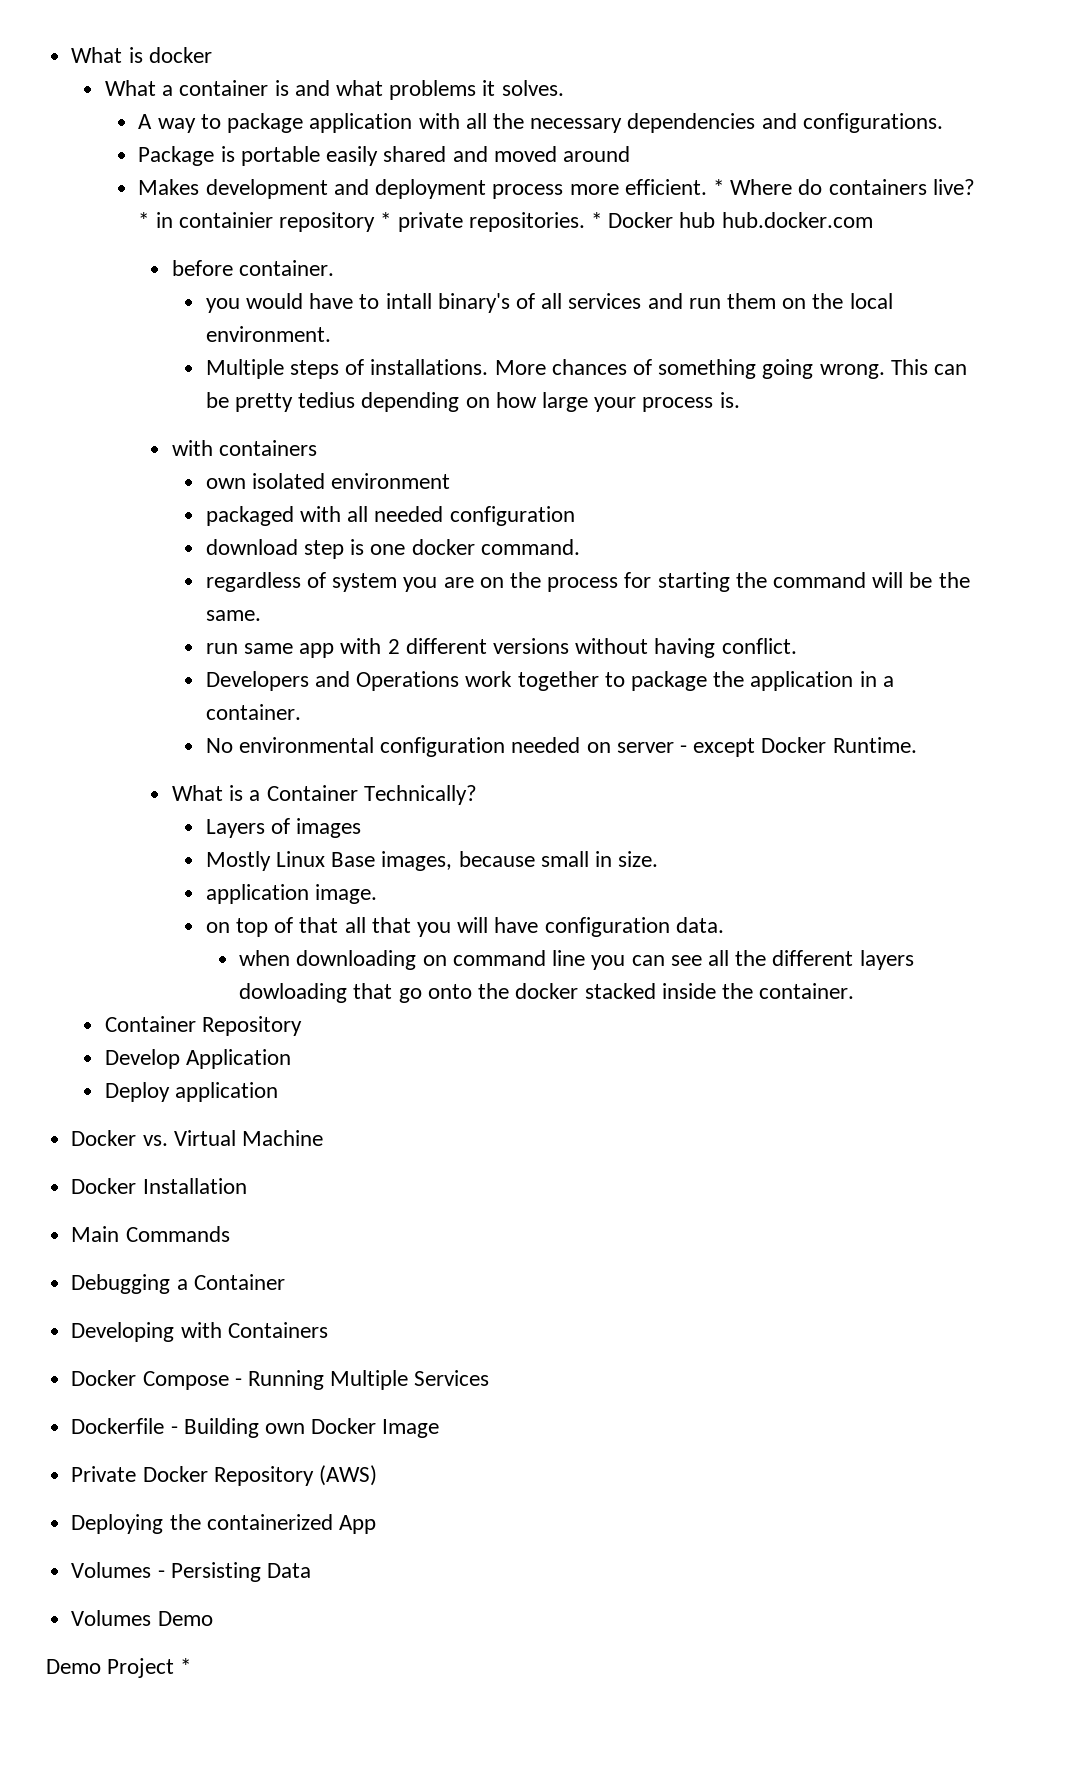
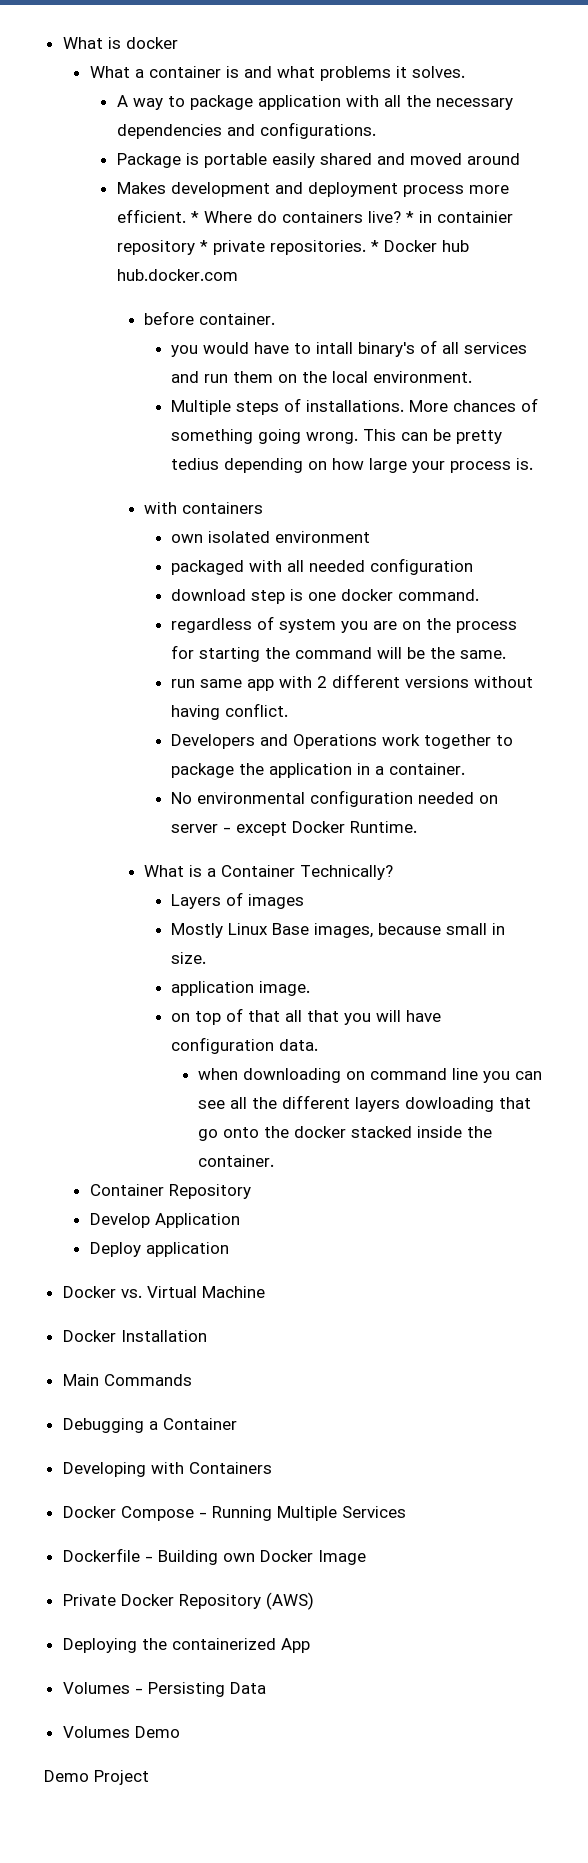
- Demo Project *
+ Demo Project

